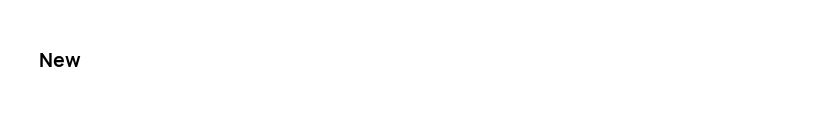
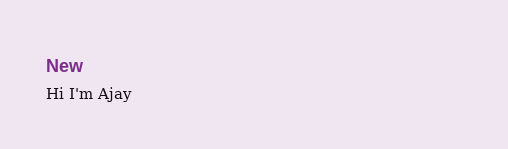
+ Hi I'm Ajay

